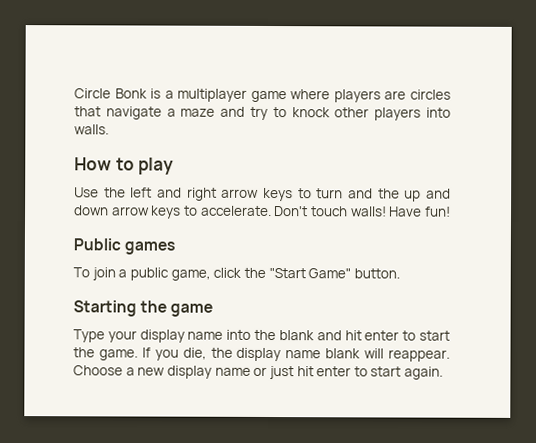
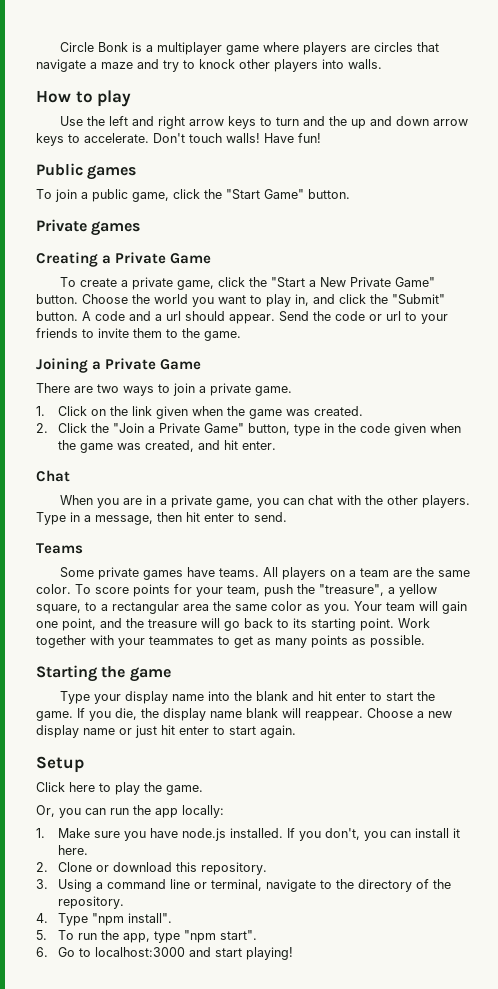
+ Private games
+ Creating a Private Game
+ To create a private game, click the "Start a New Private Game" button. Choose the world you want to play in, and click the "Submit" button. A code and a url should appear. Send the code or url to your friends to invite them to the game.
+ Joining a Private Game
+ There are two ways to join a private game.
+ 1. Click on the link given when the game was created.
+ 2. Click the "Join a Private Game" button, type in the code given when the game was created, and hit enter.
+ Chat
+ When you are in a private game, you can chat with the other players. Type in a message, then hit enter to send.
+ Teams
+ Some private games have teams. All players on a team are the same color. To score points for your team, push the "treasure", a yellow square, to a rectangular area the same color as you. Your team will gain one point, and the treasure will go back to its starting point. Work together with your teammates to get as many points as possible.
+ Setup
+ Click here to play the game.
+ Or, you can run the app locally:
+ 1. Make sure you have node.js installed. If you don't, you can install it here.
+ 2. Clone or download this repository.
+ 3. Using a command line or terminal, navigate to the directory of the repository.
+ 4. Type "npm install".
+ 5. To run the app, type "npm start".
+ 6. Go to localhost:3000 and start playing!

